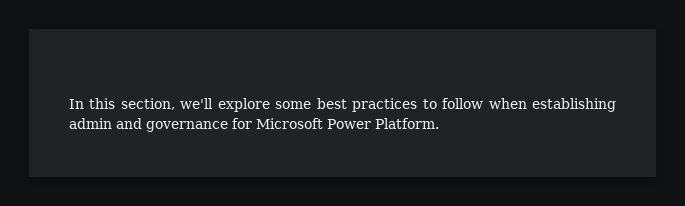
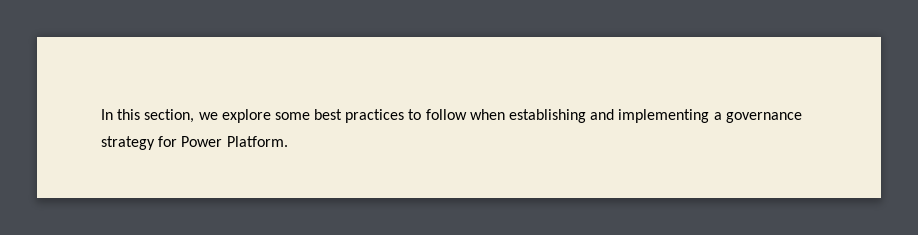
- In this section, we'll explore some best practices to follow when establishing admin and governance for Microsoft Power Platform.
+ In this section, we explore some best practices to follow when establishing and implementing a governance strategy for Power Platform.

